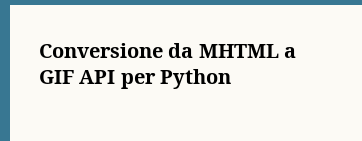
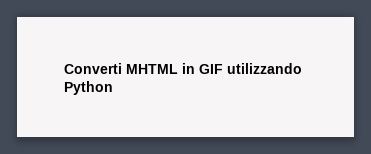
- Conversione da MHTML a GIF API per Python
+ Converti MHTML in GIF utilizzando Python

